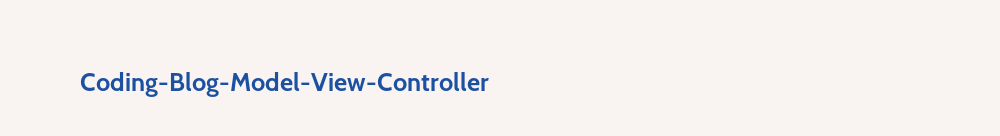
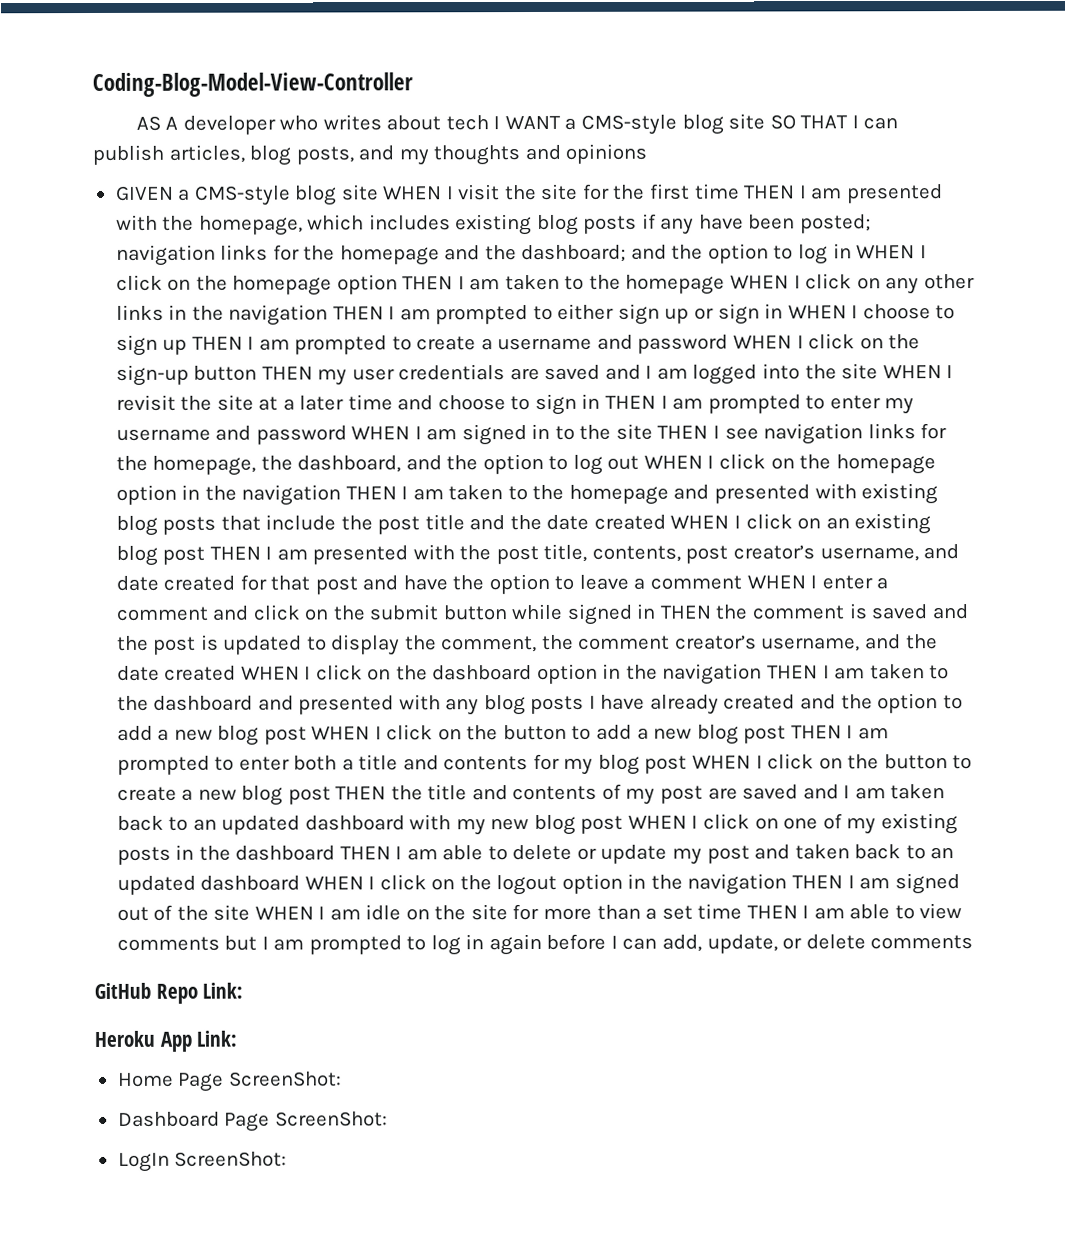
+ AS A developer who writes about tech I WANT a CMS-style blog site SO THAT I can publish articles, blog posts, and my thoughts and opinions
+ GIVEN a CMS-style blog site WHEN I visit the site for the first time THEN I am presented with the homepage, which includes existing blog posts if any have been posted; navigation links for the homepage and the dashboard; and the option to log in WHEN I click on the homepage option THEN I am taken to the homepage WHEN I click on any other links in the navigation THEN I am prompted to either sign up or sign in WHEN I choose to sign up THEN I am prompted to create a username and password WHEN I click on the sign-up button THEN my user credentials are saved and I am logged into the site WHEN I revisit the site at a later time and choose to sign in THEN I am prompted to enter my username and password WHEN I am signed in to the site THEN I see navigation links for the homepage, the dashboard, and the option to log out WHEN I click on the homepage option in the navigation THEN I am taken to the homepage and presented with existing blog posts that include the post title and the date created WHEN I click on an existing blog post THEN I am presented with the post title, contents, post creator’s username, and date created for that post and have the option to leave a comment WHEN I enter a comment and click on the submit button while signed in THEN the comment is saved and the post is updated to display the comment, the comment creator’s username, and the date created WHEN I click on the dashboard option in the navigation THEN I am taken to the dashboard and presented with any blog posts I have already created and the option to add a new blog post WHEN I click on the button to add a new blog post THEN I am prompted to enter both a title and contents for my blog post WHEN I click on the button to create a new blog post THEN the title and contents of my post are saved and I am taken back to an updated dashboard with my new blog post WHEN I click on one of my existing posts in the dashboard THEN I am able to delete or update my post and taken back to an updated dashboard WHEN I click on the logout option in the navigation THEN I am signed out of the site WHEN I am idle on the site for more than a set time THEN I am able to view comments but I am prompted to log in again before I can add, update, or delete comments
+ GitHub Repo Link:
+ Heroku App Link:
+ Home Page ScreenShot:
+ Dashboard Page ScreenShot:
+ LogIn ScreenShot:

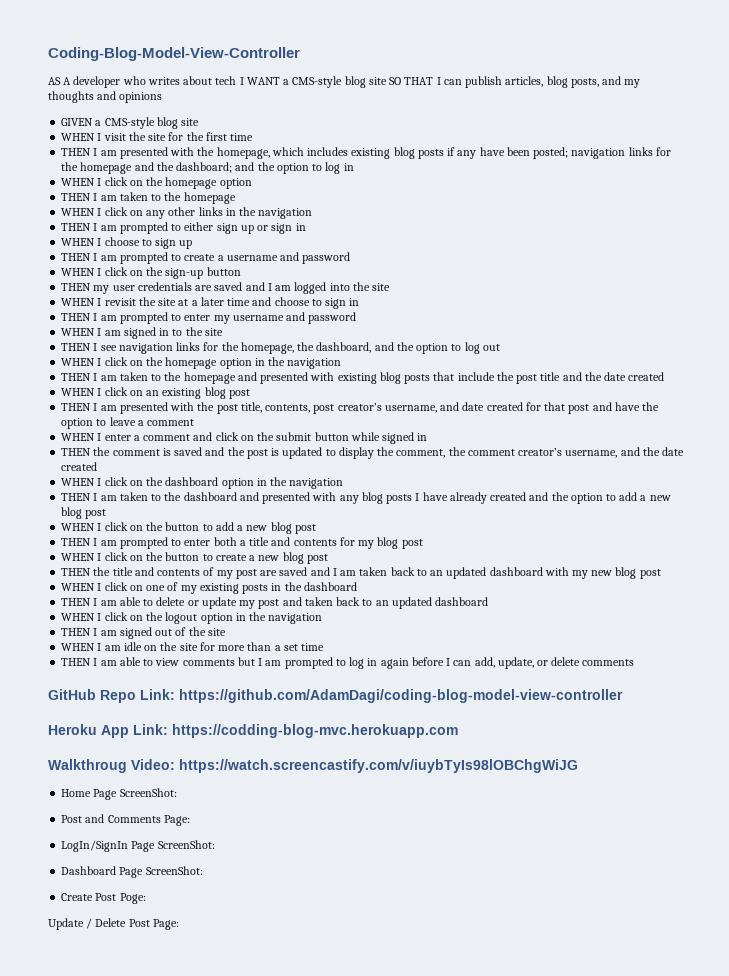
- GIVEN a CMS-style blog site WHEN I visit the site for the first time THEN I am presented with the homepage, which includes existing blog posts if any have been posted;
+ GIVEN a CMS-style blog site
+ WHEN I visit the site for the first time
+ THEN I am presented with the homepage, which includes existing blog posts if any have been posted;
- and the option to log in WHEN I click on the homepage option THEN I am taken to the homepage WHEN I click on any other links in the navigation THEN I am prompted to either sign up or sign in WHEN I choose to sign up THEN I am prompted to create a username and password WHEN I click on the sign-up button THEN my user credentials are saved and I am logged into the site WHEN I revisit the site at a later time and choose to sign in THEN I am prompted to enter my username and password WHEN I am signed in to the site THEN I see navigation links for the homepage, the dashboard, and the option to log out WHEN I click on the homepage option in the navigation THEN I am taken to the homepage and presented with existing blog posts that include the post title and the date created WHEN I click on an existing blog post THEN I am presented with the post title, contents, post creator’s username, and date created for that post and have the option to leave a comment WHEN I enter a comment and click on the submit button while signed in THEN the comment is saved and the post is updated to display the comment, the comment creator’s username, and the date created WHEN I click on the dashboard option in the navigation THEN I am taken to the dashboard and presented with any blog posts I have already created and the option to add a new blog post WHEN I click on the button to add a new blog post THEN I am prompted to enter both a title and contents for my blog post WHEN I click on the button to create a new blog post THEN the title and contents of my post are saved and I am taken back to an updated dashboard with my new blog post WHEN I click on one of my existing posts in the dashboard THEN I am able to delete or update my post and taken back to an updated dashboard WHEN I click on the logout option in the navigation THEN I am signed out of the site WHEN I am idle on the site for more than a set time THEN I am able to view comments but I am prompted to log in again before I can add, update, or delete comments
+ and the option to log in
+ WHEN I click on the homepage option
+ THEN I am taken to the homepage
+ WHEN I click on any other links in the navigation
+ THEN I am prompted to either sign up or sign in
+ WHEN I choose to sign up
+ THEN I am prompted to create a username and password
+ WHEN I click on the sign-up button
+ THEN my user credentials are saved and I am logged into the site
+ WHEN I revisit the site at a later time and choose to sign in
+ THEN I am prompted to enter my username and password
+ WHEN I am signed in to the site
+ THEN I see navigation links for the homepage, the dashboard, and the option to log out
+ WHEN I click on the homepage option in the navigation
+ THEN I am taken to the homepage and presented with existing blog posts that include the post title and the date created
+ WHEN I click on an existing blog post
+ THEN I am presented with the post title, contents, post creator’s username, and date created for that post and have the option to leave a comment
+ WHEN I enter a comment and click on the submit button while signed in
+ THEN the comment is saved and the post is updated to display the comment, the comment creator’s username, and the date created
+ WHEN I click on the dashboard option in the navigation
+ THEN I am taken to the dashboard and presented with any blog posts I have already created and the option to add a new blog post
+ WHEN I click on the button to add a new blog post
+ THEN I am prompted to enter both a title and contents for my blog post
+ WHEN I click on the button to create a new blog post
+ THEN the title and contents of my post are saved and I am taken back to an updated dashboard with my new blog post
+ WHEN I click on one of my existing posts in the dashboard
+ THEN I am able to delete or update my post and taken back to an updated dashboard
+ WHEN I click on the logout option in the navigation
+ THEN I am signed out of the site
+ WHEN I am idle on the site for more than a set time
+ THEN I am able to view comments but I am prompted to log in again before I can add, update, or delete comments
- GitHub Repo Link:
+ GitHub Repo Link: https://github.com/AdamDagi/coding-blog-model-view-controller
- Heroku App Link:
+ Heroku App Link: https://codding-blog-mvc.herokuapp.com
+ Walkthroug Video: https://watch.screencastify.com/v/iuybTyIs98lOBChgWiJG
+ Post and Comments Page:
+ LogIn/SignIn Page ScreenShot:
  Dashboard Page ScreenShot:
- LogIn ScreenShot:
+ Create Post Poge:
+ Update / Delete Post Page:

